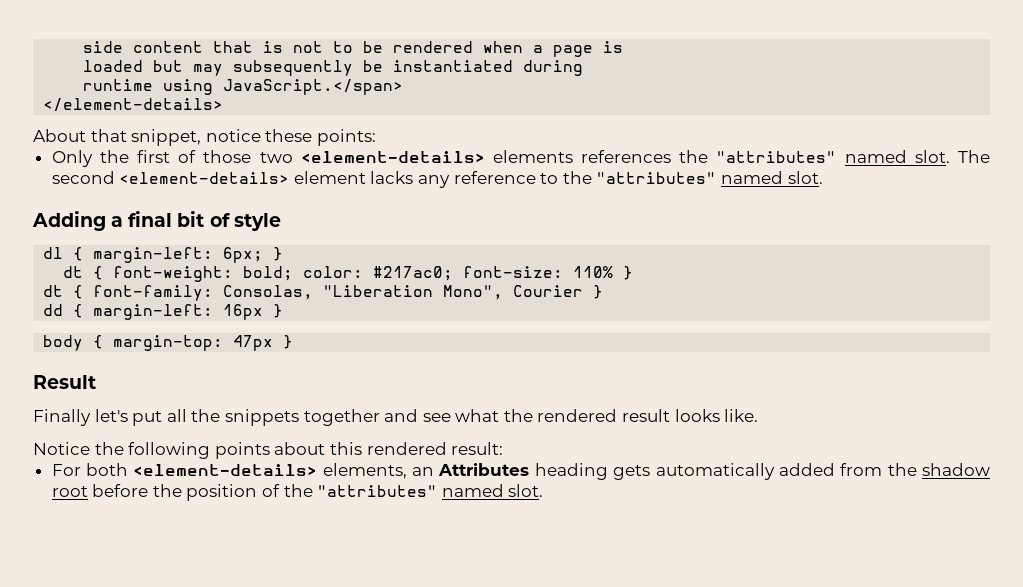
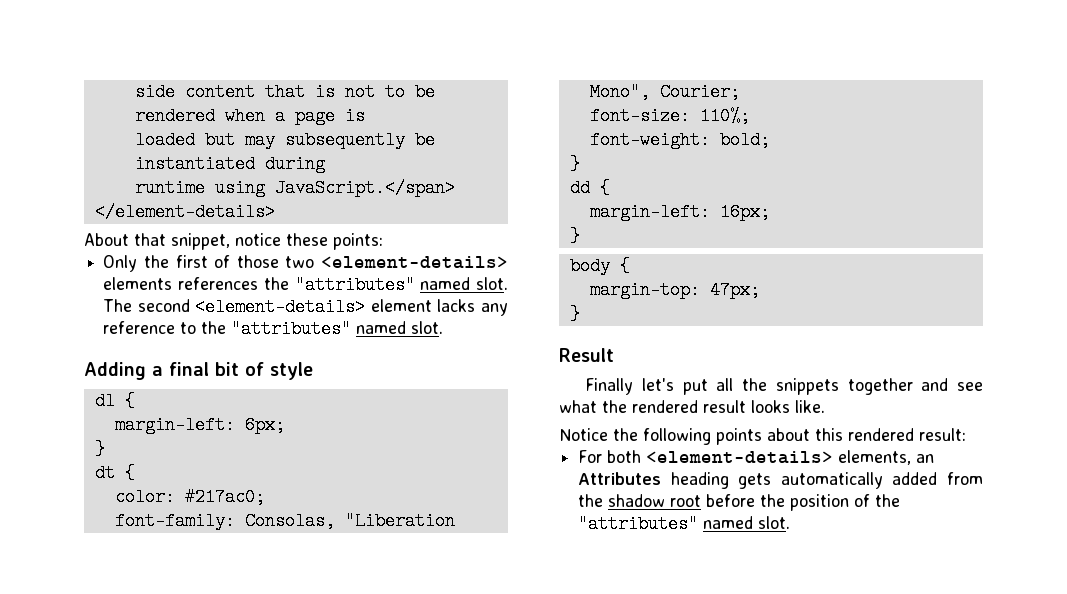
- dl { margin-left: 6px; }
- dt { font-weight: bold; color: #217ac0; font-size: 110% }
- dt { font-family: Consolas, "Liberation Mono", Courier }
+ dl {
+ margin-left: 6px;
+ }
+ dt {
+ color: #217ac0;
+ font-family: Consolas, "Liberation Mono", Courier;
+ font-size: 110%;
+ font-weight: bold;
+ }
- dd { margin-left: 16px }
+ dd {
+ margin-left: 16px;
+ }
- body { margin-top: 47px }
+ body {
+ margin-top: 47px;
+ }

